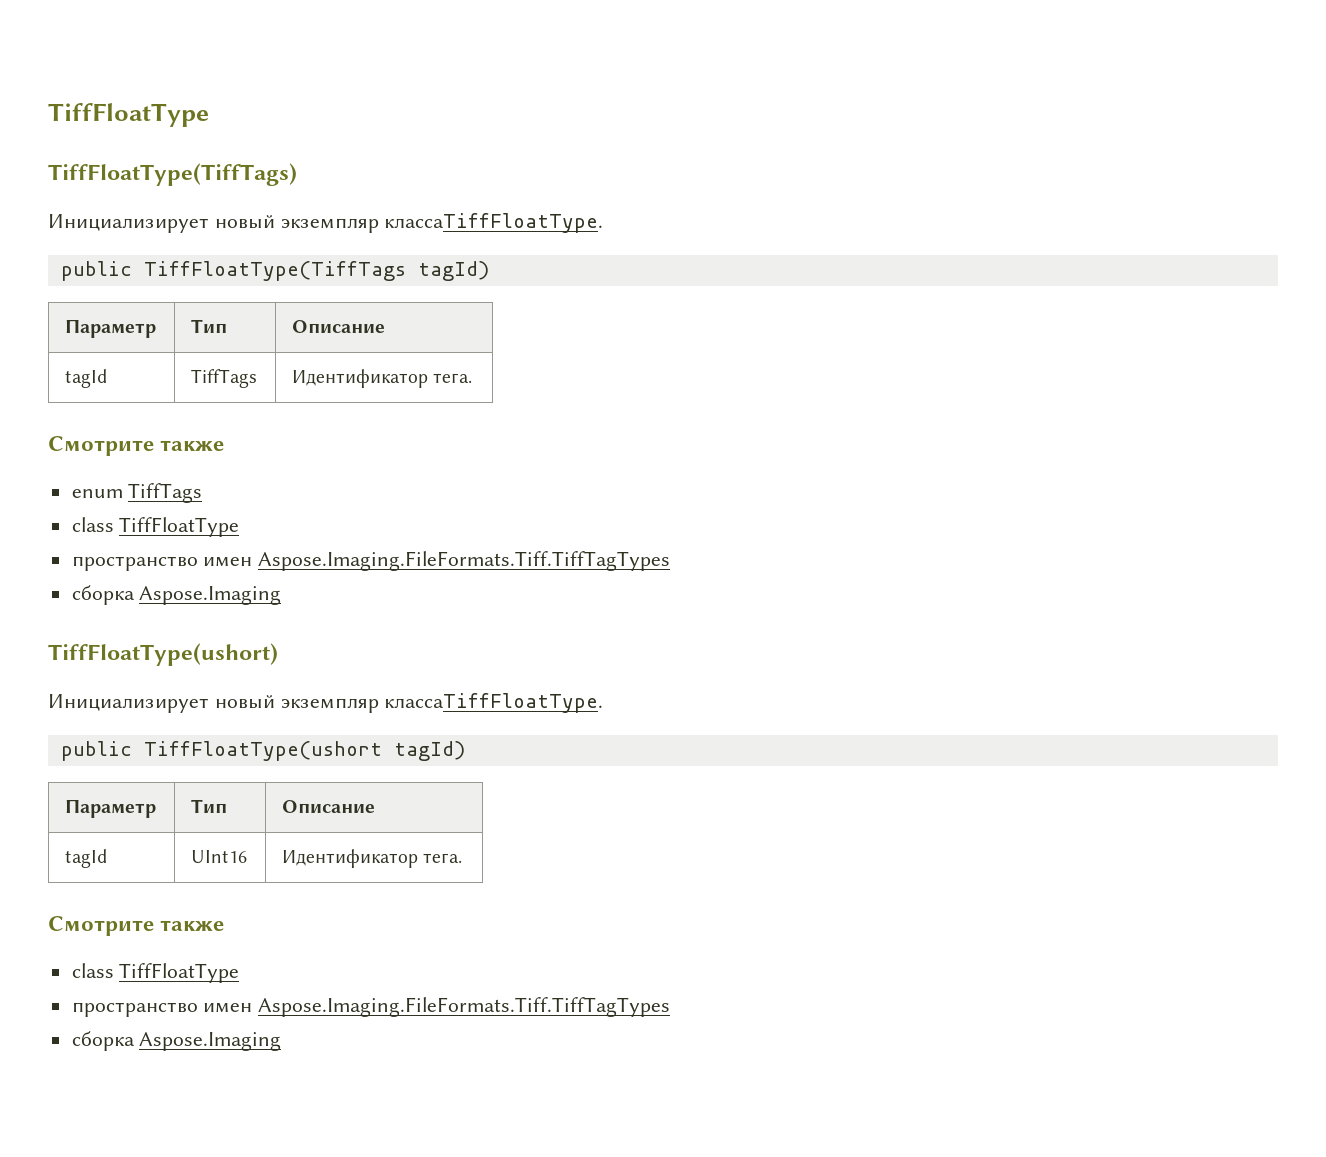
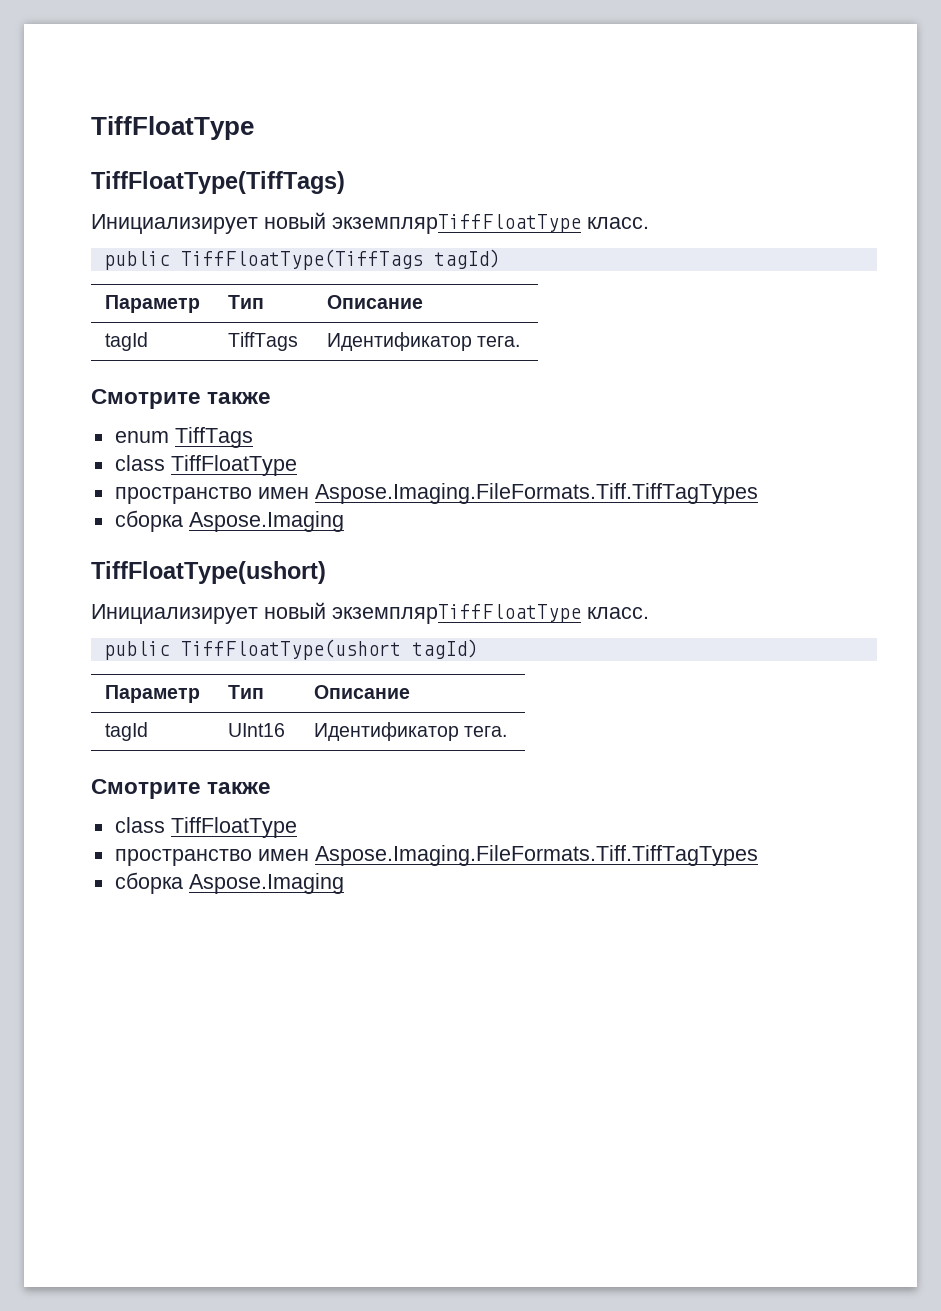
  TiffFloatType(TiffTags)
- Инициализирует новый экземпляр классаTiffFloatType.
+ Инициализирует новый экземплярTiffFloatType класс.
  TiffFloatType(ushort)
- Инициализирует новый экземпляр классаTiffFloatType.
+ Инициализирует новый экземплярTiffFloatType класс.

